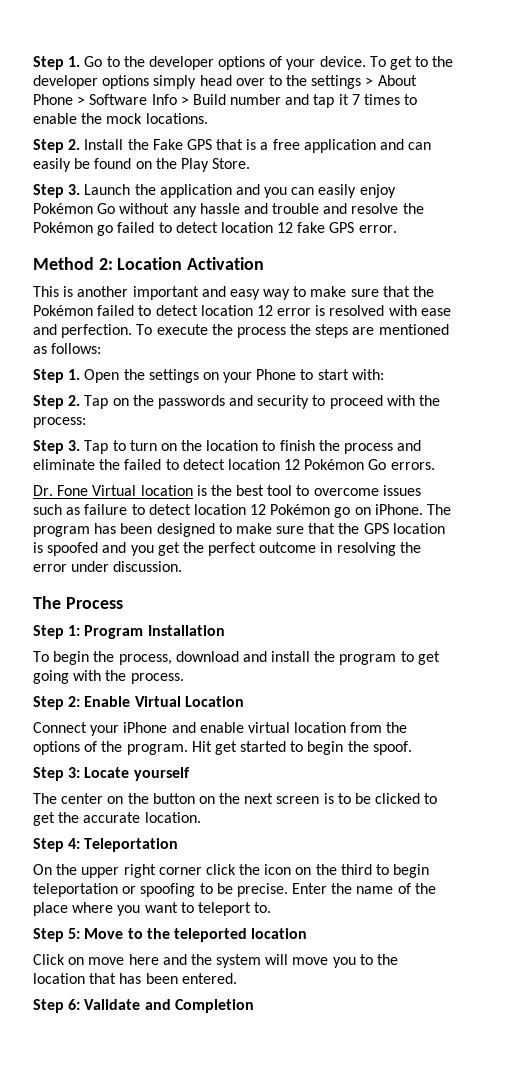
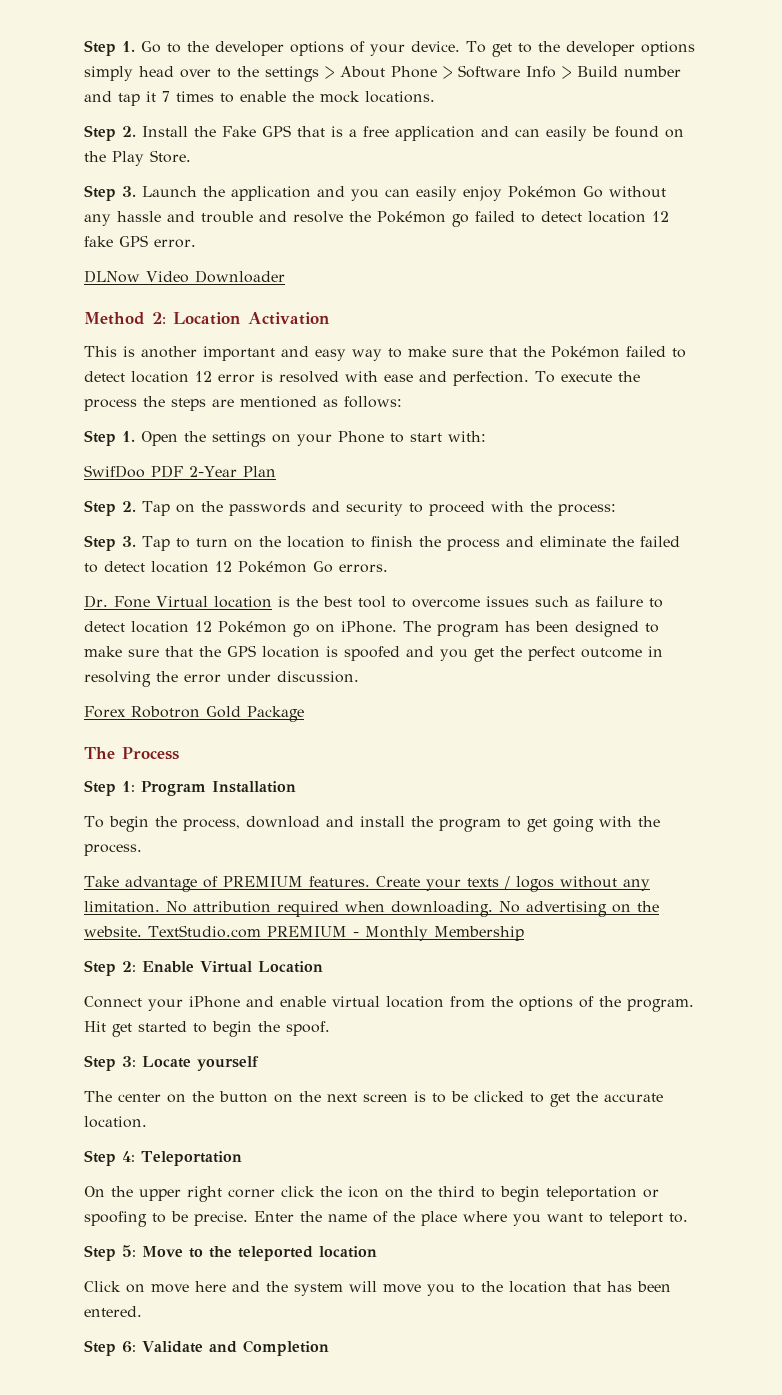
+ DLNow Video Downloader
+ SwifDoo PDF 2-Year Plan
+ Forex Robotron Gold Package
+ Take advantage of PREMIUM features. Create your texts / logos without any limitation. No attribution required when downloading. No advertising on the website. TextStudio.com PREMIUM - Monthly Membership

